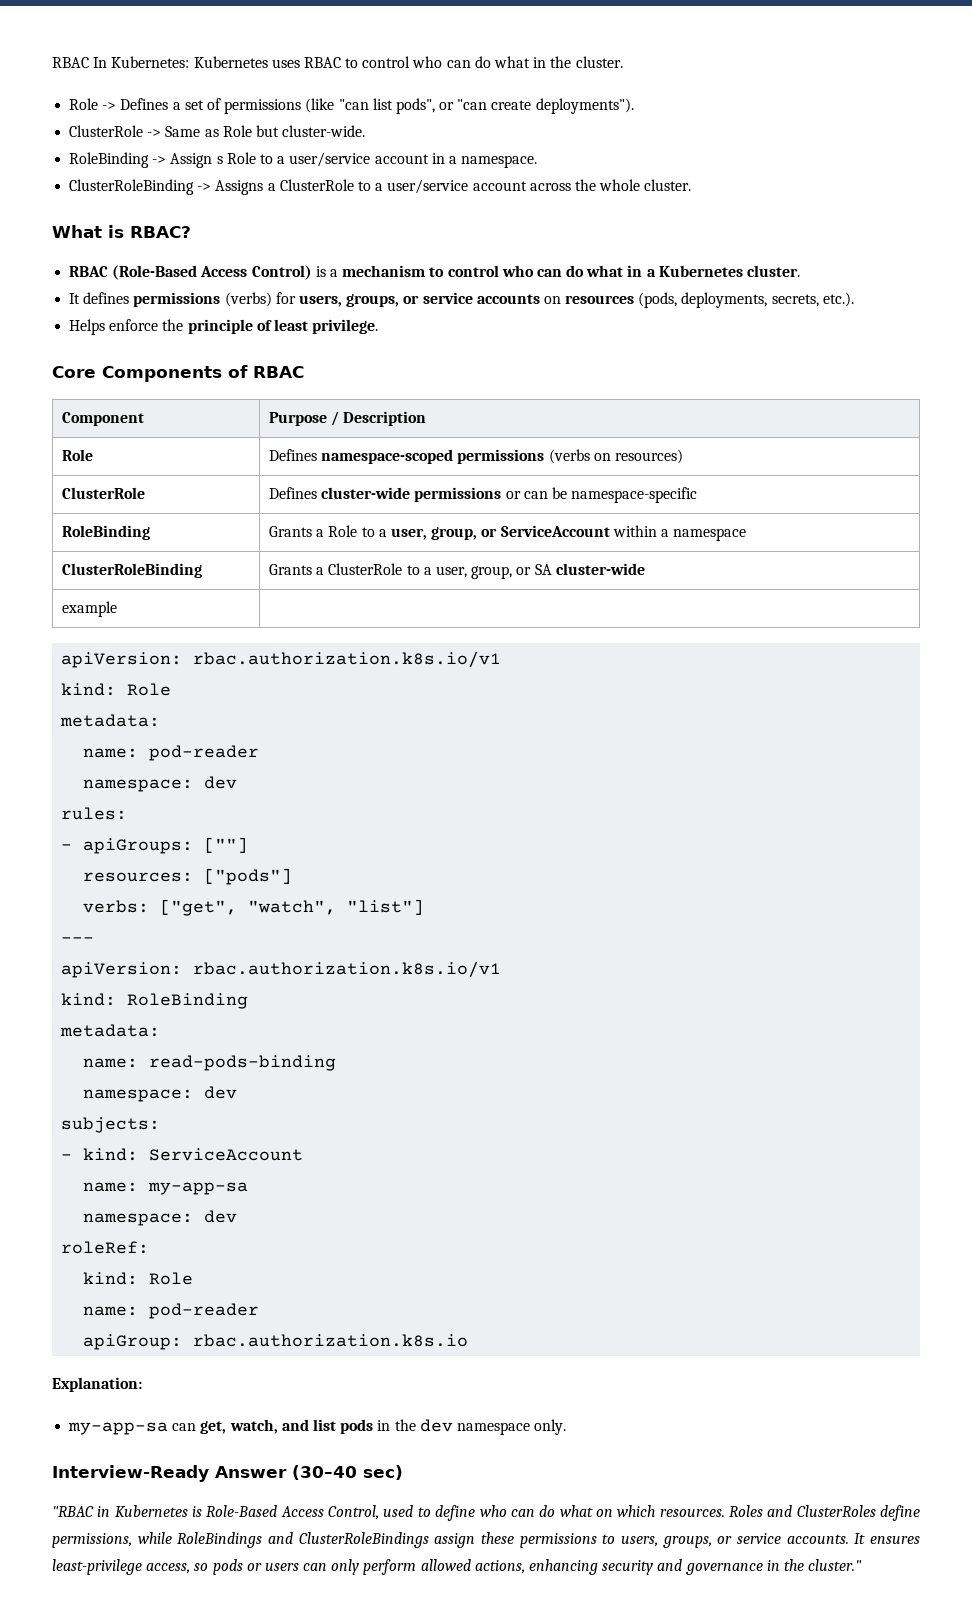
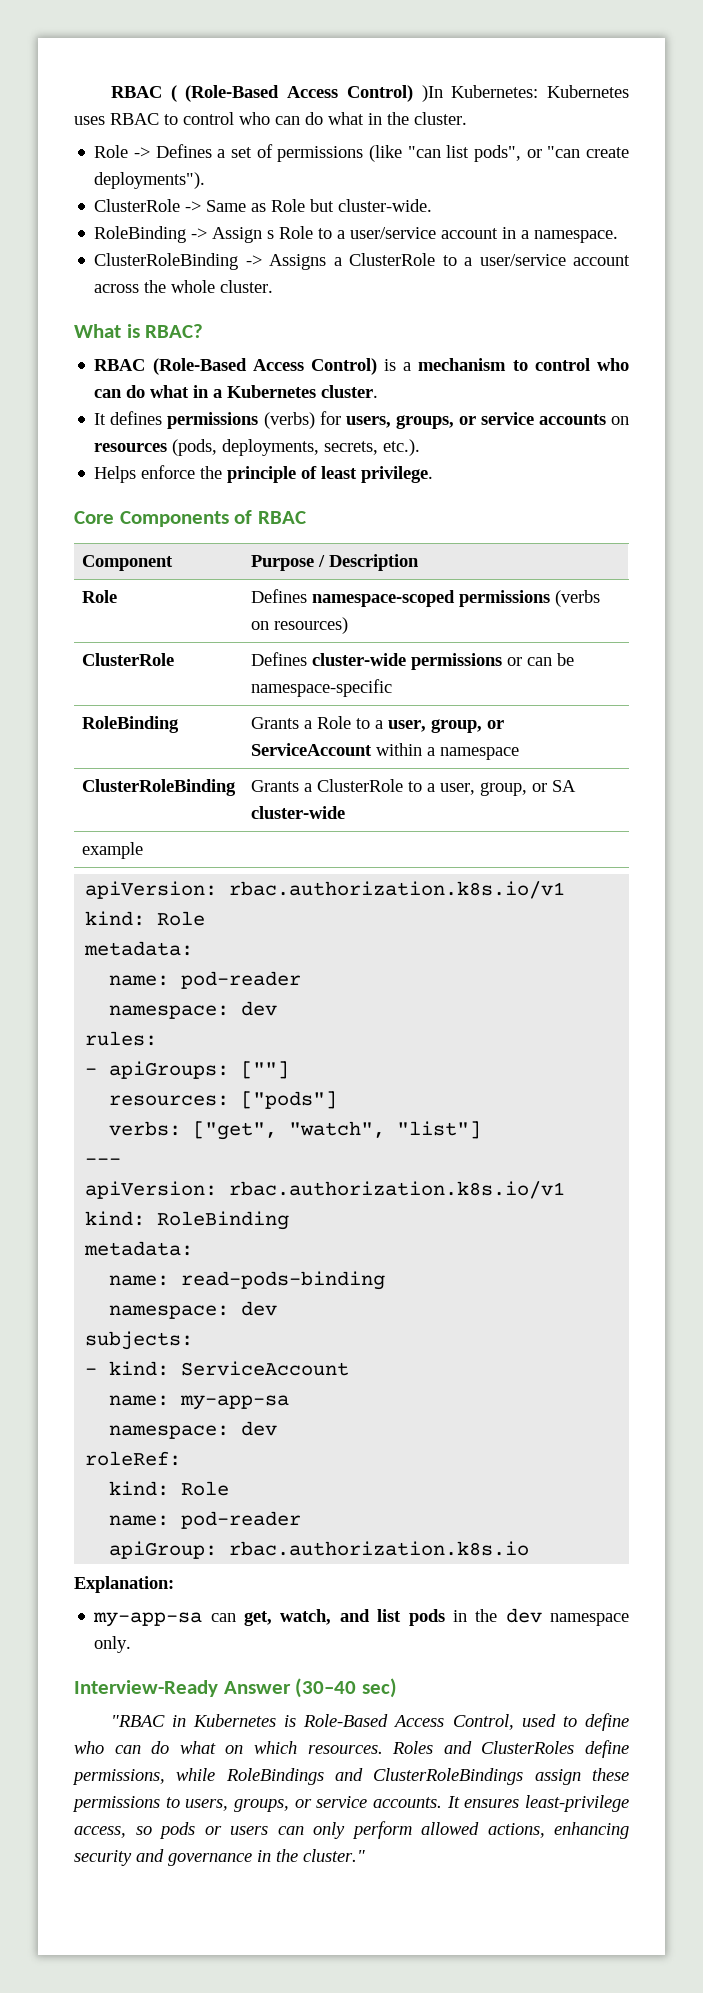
- RBAC In Kubernetes: Kubernetes uses RBAC to control who can do what in the cluster.
+ RBAC ( (Role-Based Access Control) )In Kubernetes: Kubernetes uses RBAC to control who can do what in the cluster.

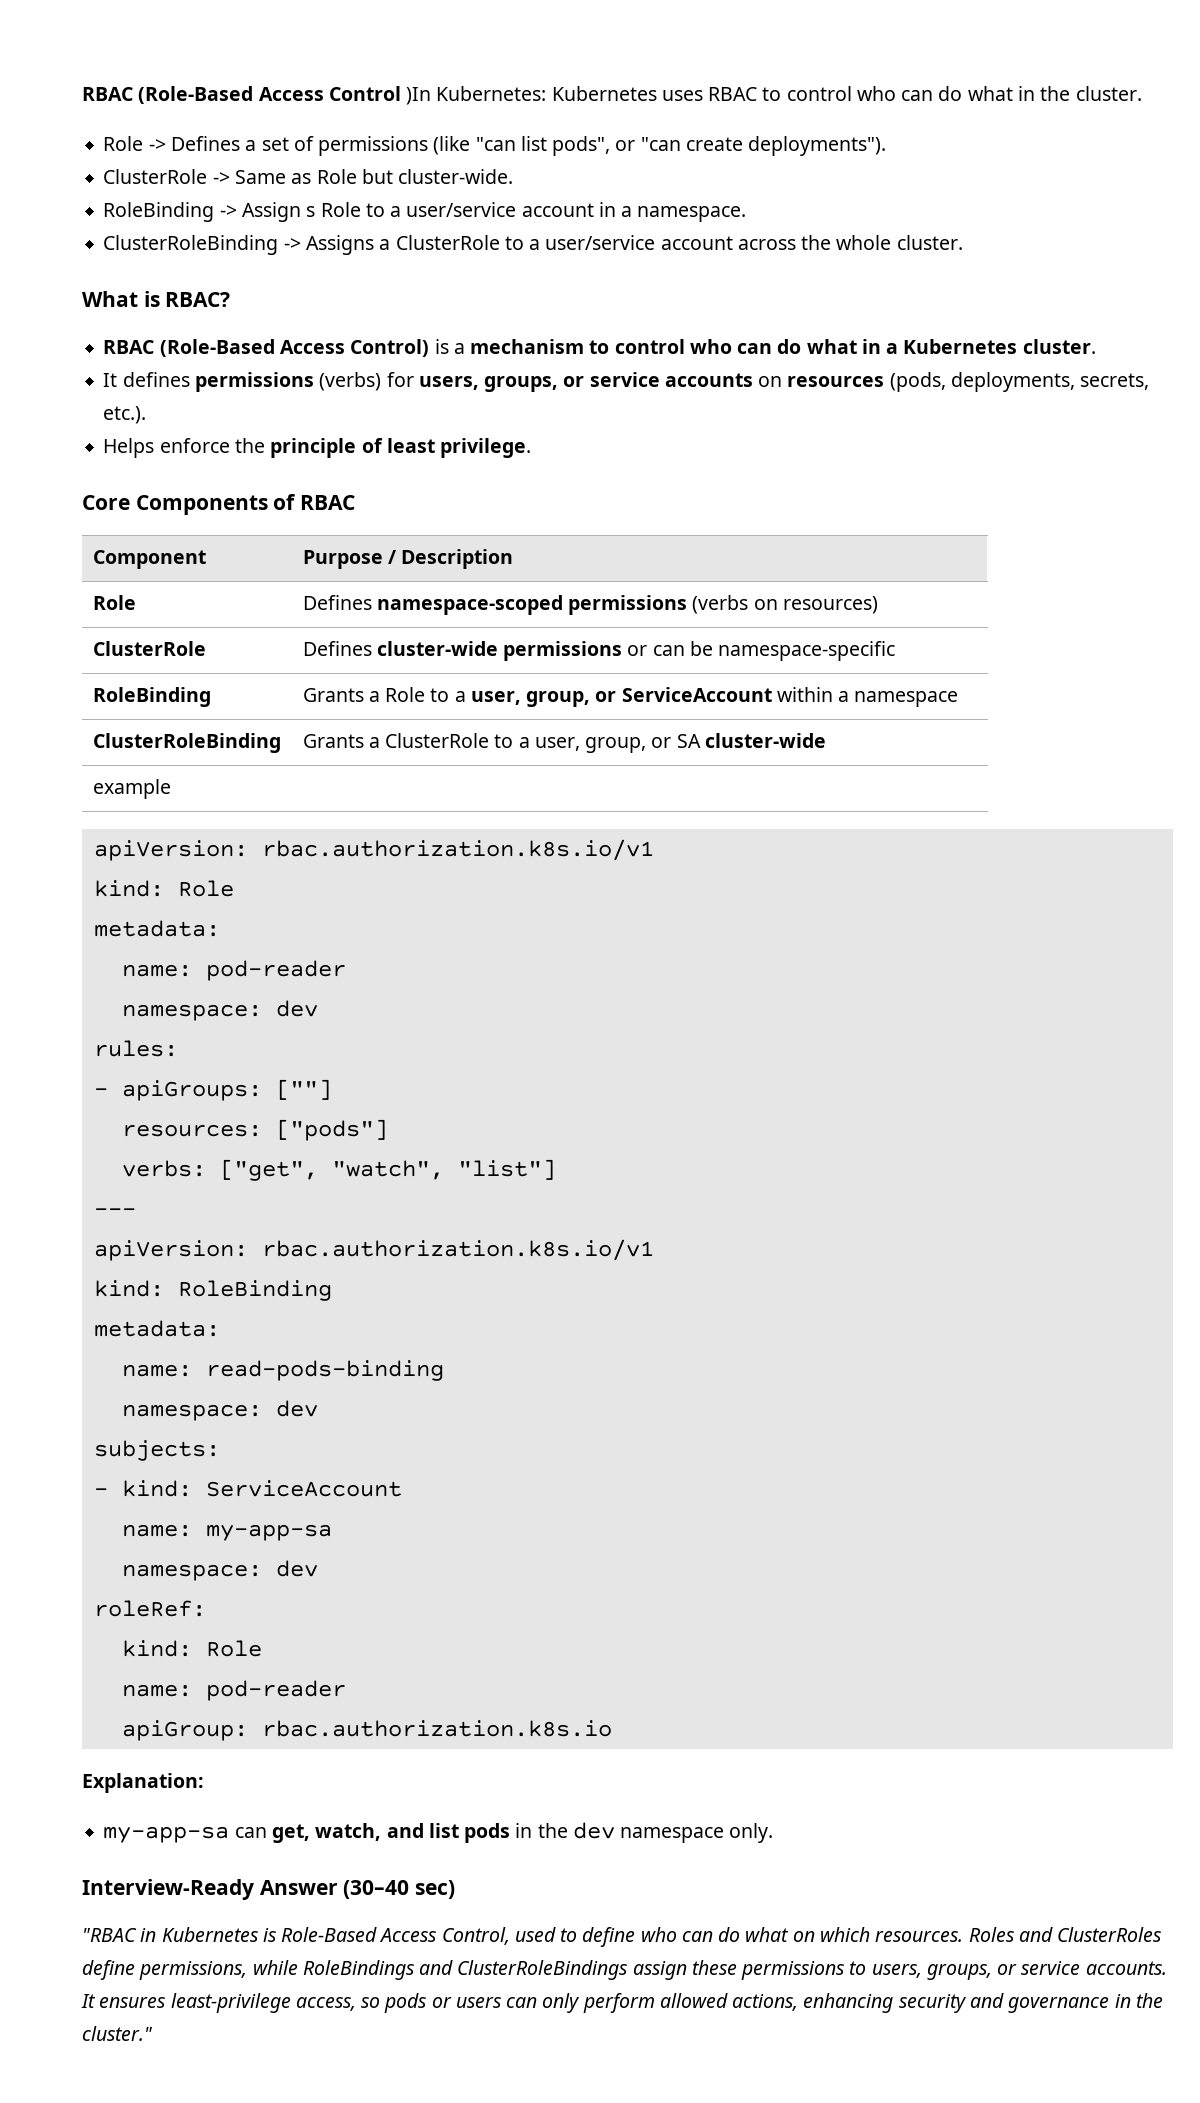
- RBAC ( (Role-Based Access Control) )In Kubernetes: Kubernetes uses RBAC to control who can do what in the cluster.
+ RBAC (Role-Based Access Control )In Kubernetes: Kubernetes uses RBAC to control who can do what in the cluster.

